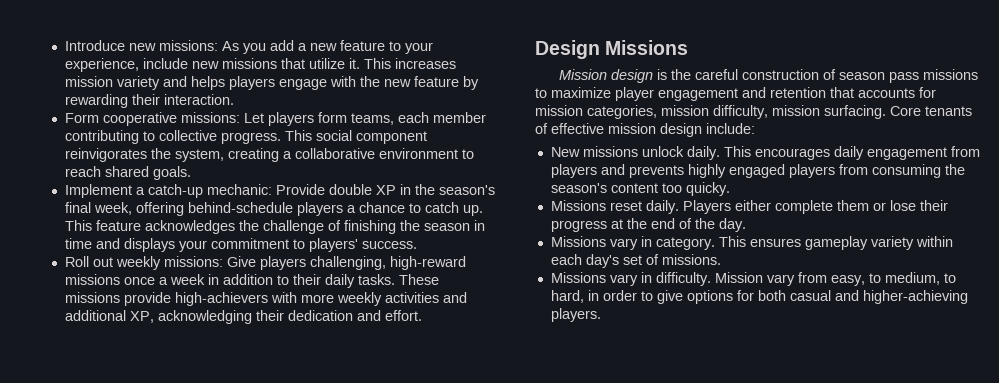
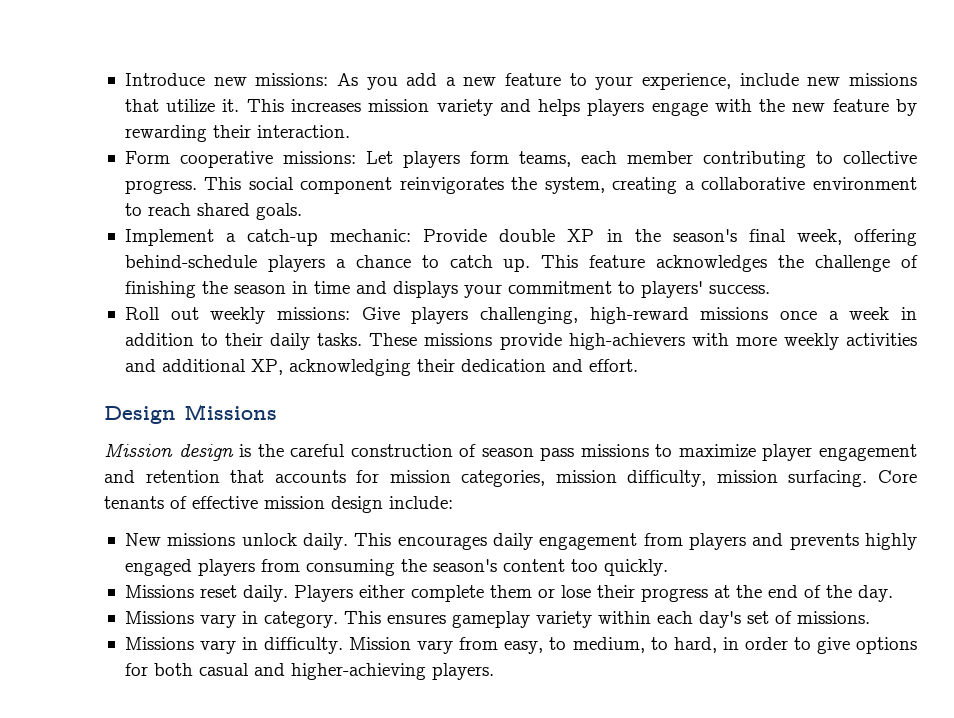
- This encourages daily engagement from players and prevents highly engaged players from consuming the season's content too quicky.
+ This encourages daily engagement from players and prevents highly engaged players from consuming the season's content too quickly.

